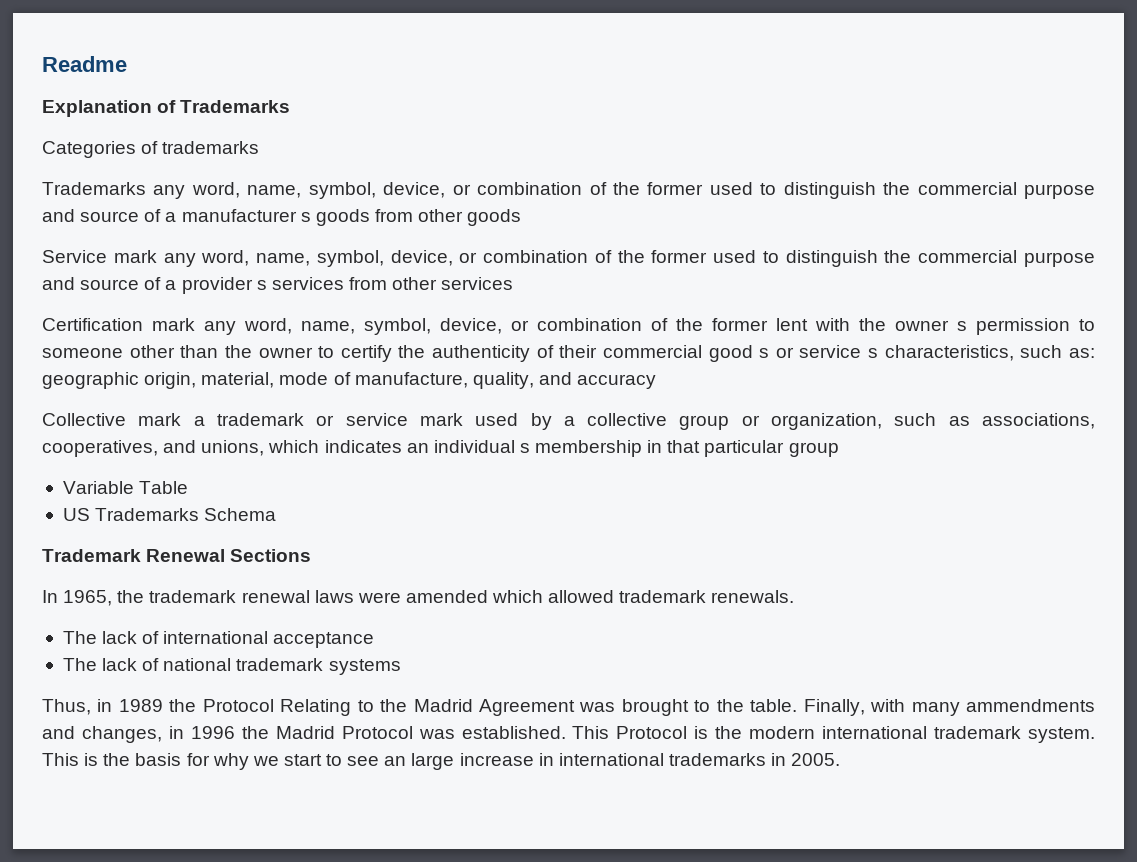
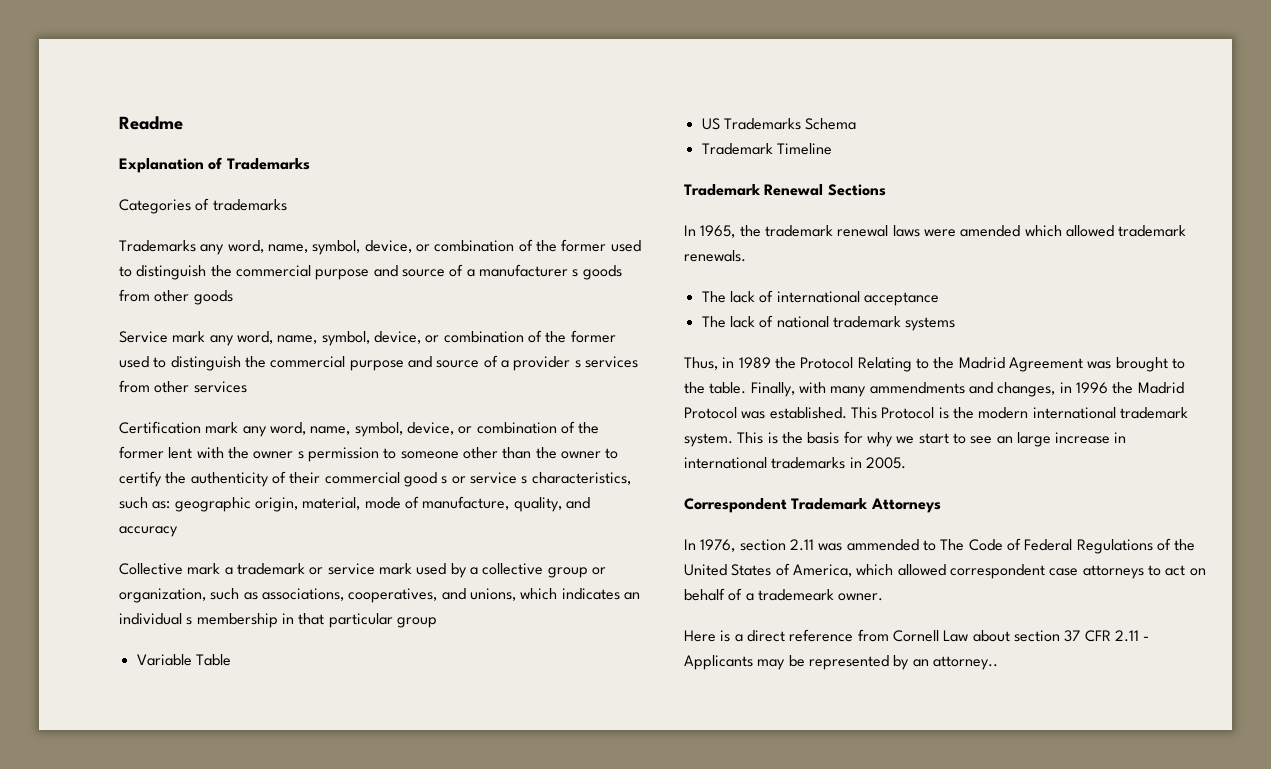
+ Trademark Timeline
+ Correspondent Trademark Attorneys
+ In 1976, section 2.11 was ammended to The Code of Federal Regulations of the United States of America, which allowed correspondent case attorneys to act on behalf of a trademeark owner.
+ Here is a direct reference from Cornell Law about section 37 CFR 2.11 - Applicants may be represented by an attorney..

